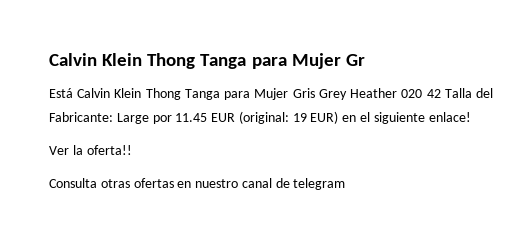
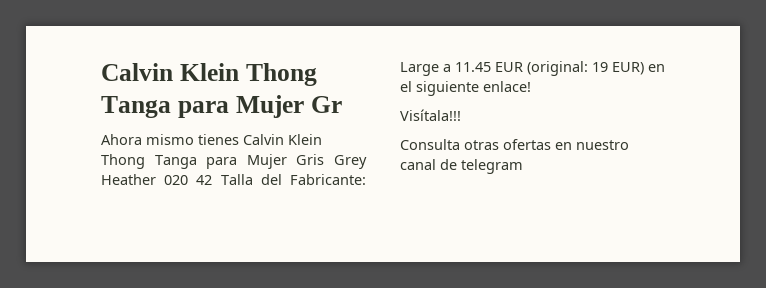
- Está Calvin Klein Thong Tanga para Mujer Gris Grey Heather 020 42 Talla del Fabricante: Large por 11.45 EUR (original: 19 EUR) en el siguiente enlace!
+ Ahora mismo tienes Calvin Klein Thong Tanga para Mujer Gris Grey Heather 020 42 Talla del Fabricante: Large a 11.45 EUR (original: 19 EUR) en el siguiente enlace!
- Ver la oferta!!
+ Visítala!!!

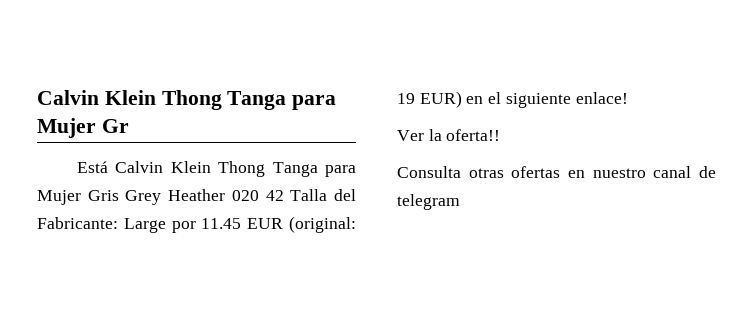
- Ahora mismo tienes Calvin Klein Thong Tanga para Mujer Gris Grey Heather 020 42 Talla del Fabricante: Large a 11.45 EUR (original: 19 EUR) en el siguiente enlace!
+ Está Calvin Klein Thong Tanga para Mujer Gris Grey Heather 020 42 Talla del Fabricante: Large por 11.45 EUR (original: 19 EUR) en el siguiente enlace!
- Visítala!!!
+ Ver la oferta!!

